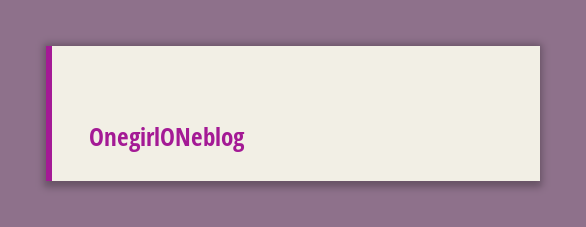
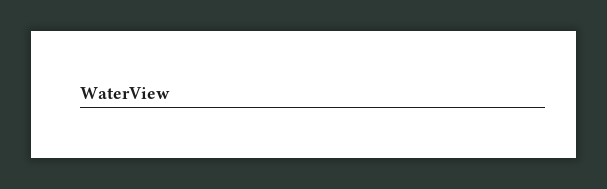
- OnegirlONeblog
+ WaterView

